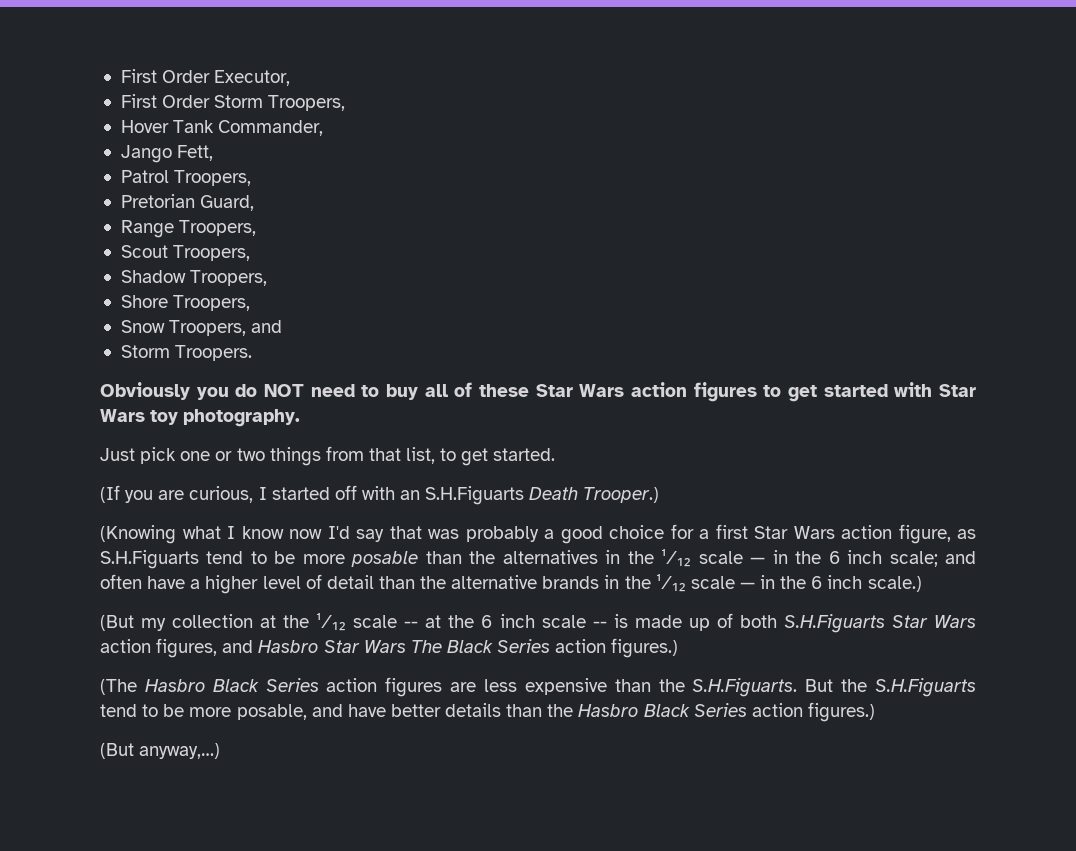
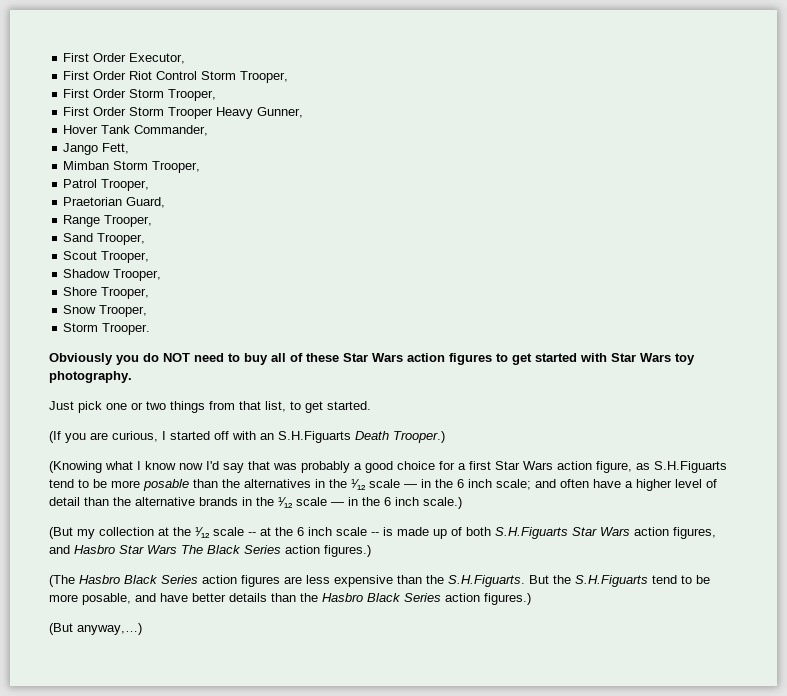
- First Order Storm Troopers,
+ First Order Riot Control Storm Trooper,
+ First Order Storm Trooper,
+ First Order Storm Trooper Heavy Gunner,
+ Mimban Storm Trooper,
- Patrol Troopers,
- Pretorian Guard,
+ Patrol Trooper,
+ Praetorian Guard,
- Range Troopers,
+ Range Trooper,
+ Sand Trooper,
- Scout Troopers,
+ Scout Trooper,
- Shadow Troopers,
+ Shadow Trooper,
- Shore Troopers,
+ Shore Trooper,
- Snow Troopers, and
- Storm Troopers.
+ Snow Trooper,
+ Storm Trooper.

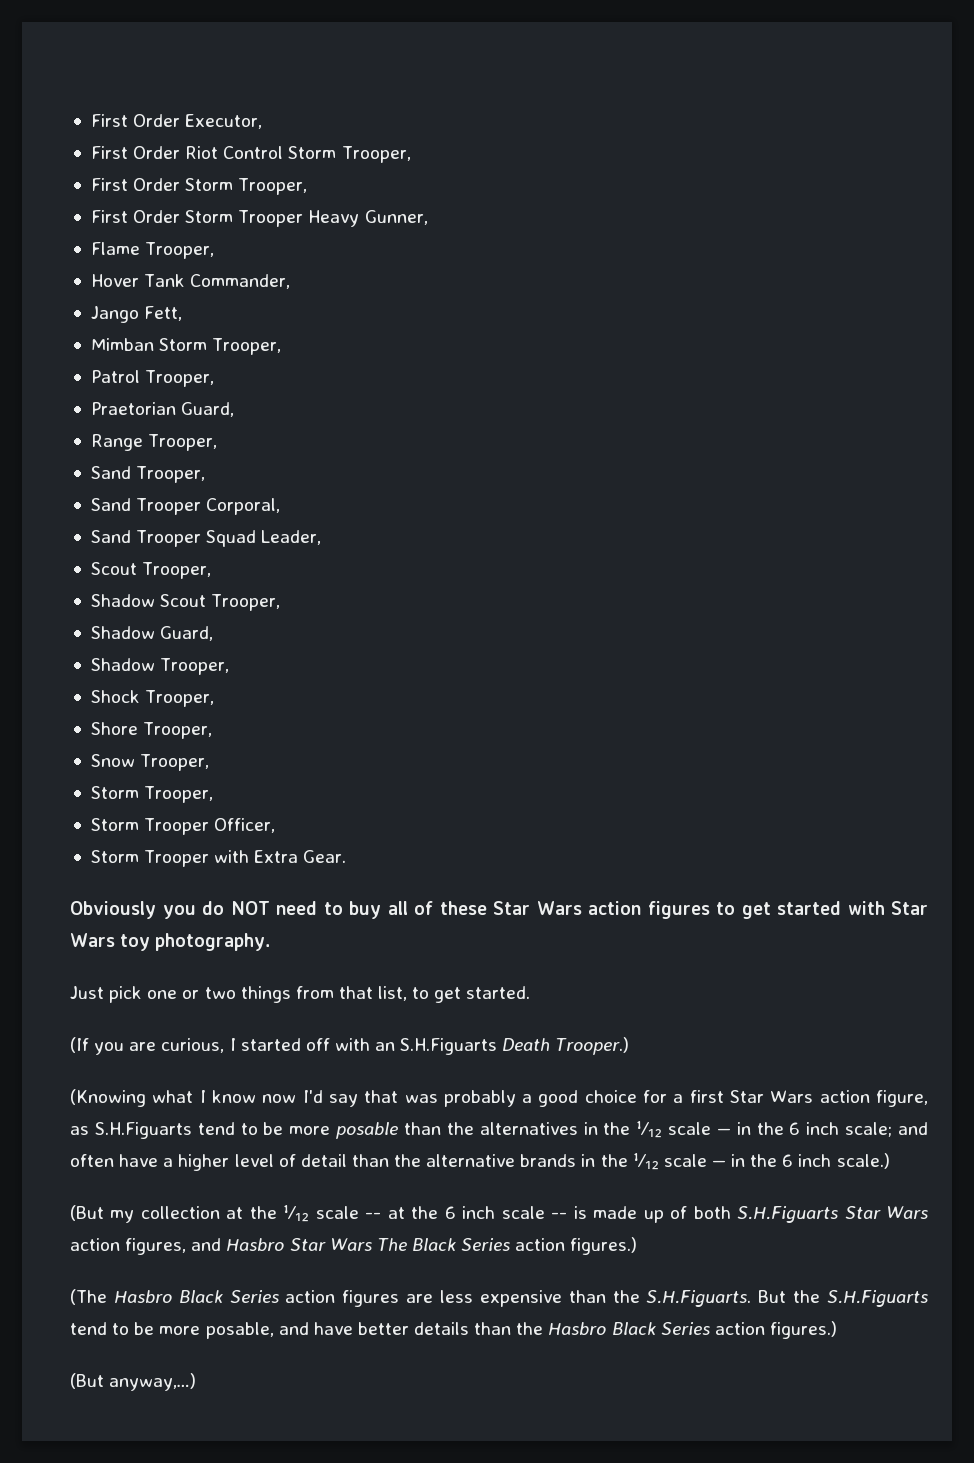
+ Flame Trooper,
+ Sand Trooper Corporal,
+ Sand Trooper Squad Leader,
  Scout Trooper,
+ Shadow Scout Trooper,
+ Shadow Guard,
  Shadow Trooper,
+ Shock Trooper,
  Snow Trooper,
- Storm Trooper.
+ Storm Trooper,
+ Storm Trooper Officer,
+ Storm Trooper with Extra Gear.

